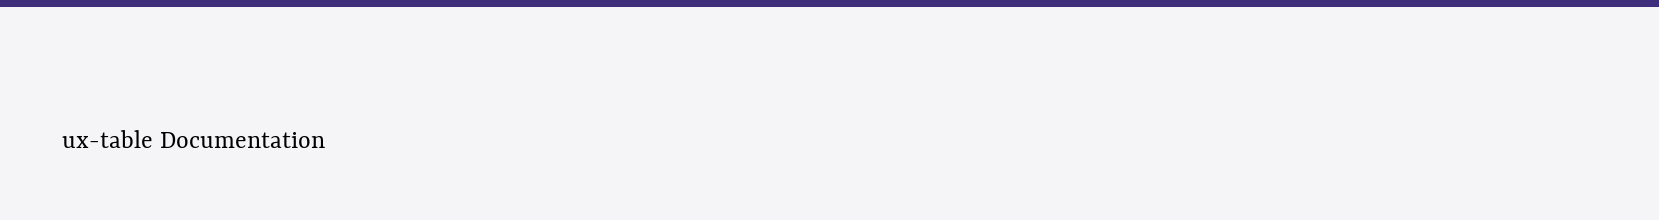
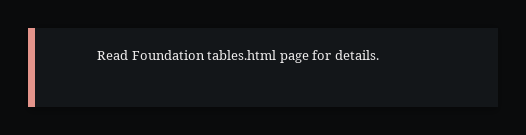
- ux-table Documentation
+ Read Foundation tables.html page for details.

